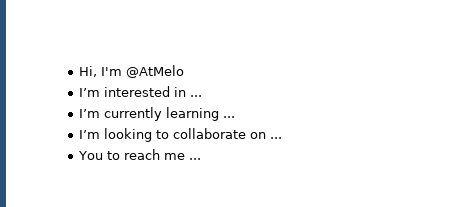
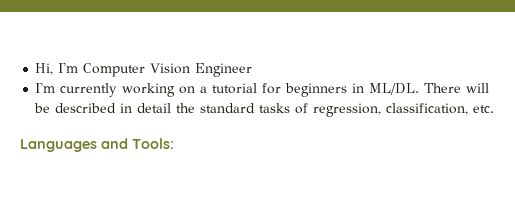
- Hi, I'm @AtMelo
- I’m interested in ...
- I’m currently learning ...
- I’m looking to collaborate on ...
- You to reach me ...
+ Hi, I'm Computer Vision Engineer
+ I'm currently working on a tutorial for beginners in ML/DL. There will be described in detail the standard tasks of regression, classification, etc.
+ Languages and Tools:

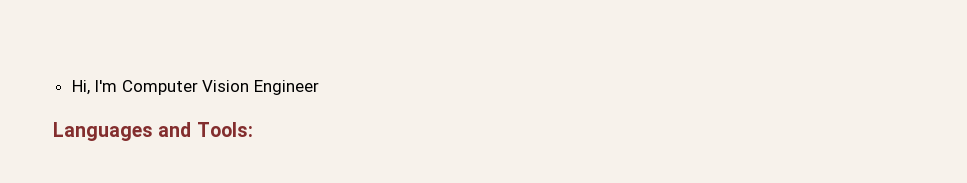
- I'm currently working on a tutorial for beginners in ML/DL. There will be described in detail the standard tasks of regression, classification, etc.

